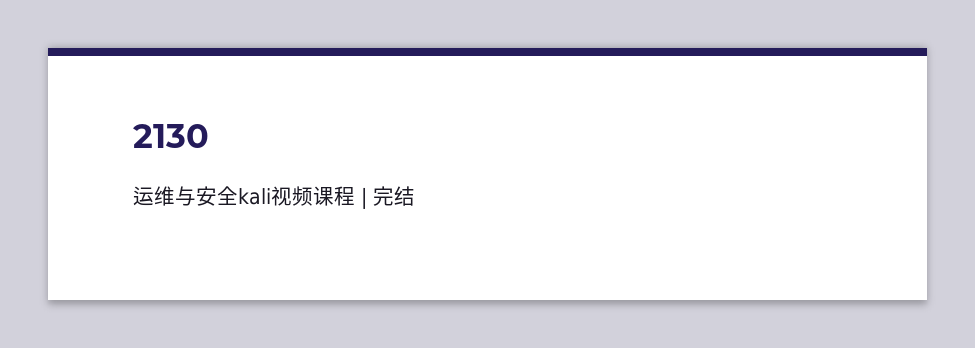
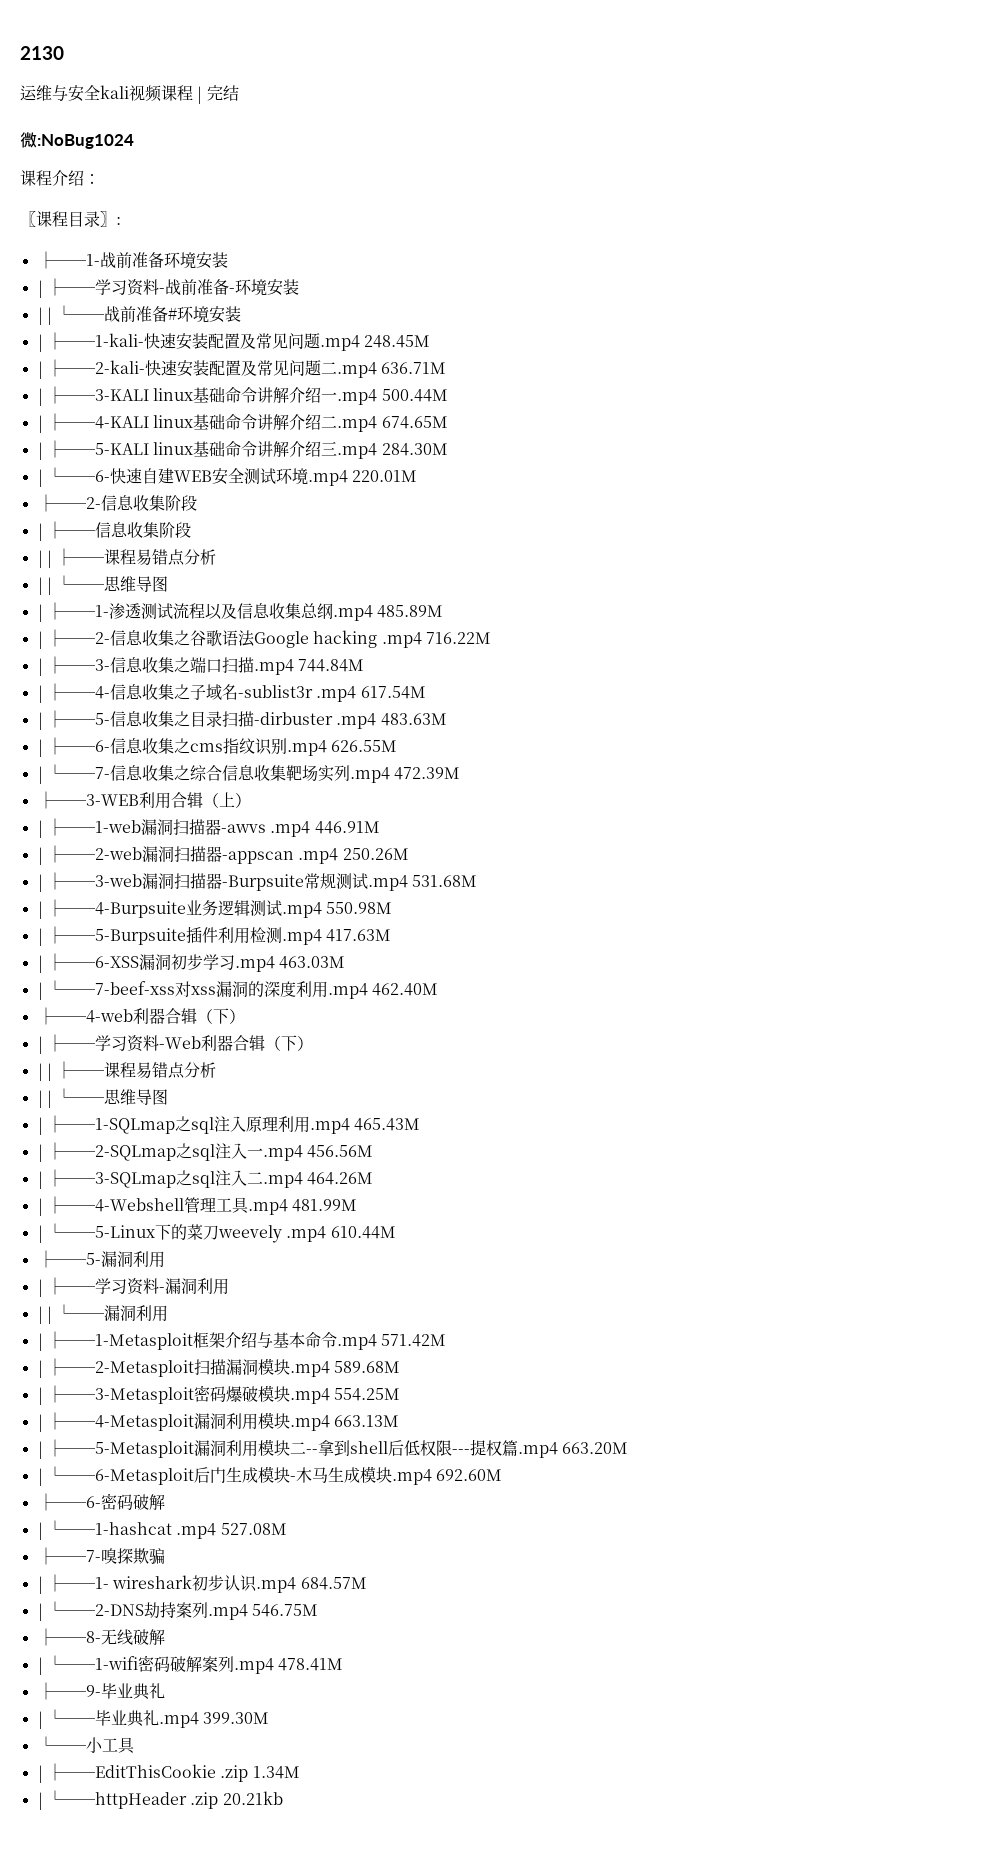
+ 微:NoBug1024
+ 课程介绍：
+ 〖课程目录〗:
+ ├──1-战前准备环境安装
+ | ├──学习资料-战前准备-环境安装
+ | | └──战前准备#环境安装
+ | ├──1-kali-快速安装配置及常见问题.mp4 248.45M
+ | ├──2-kali-快速安装配置及常见问题二.mp4 636.71M
+ | ├──3-KALI linux基础命令讲解介绍一.mp4 500.44M
+ | ├──4-KALI linux基础命令讲解介绍二.mp4 674.65M
+ | ├──5-KALI linux基础命令讲解介绍三.mp4 284.30M
+ | └──6-快速自建WEB安全测试环境.mp4 220.01M
+ ├──2-信息收集阶段
+ | ├──信息收集阶段
+ | | ├──课程易错点分析
+ | | └──思维导图
+ | ├──1-渗透测试流程以及信息收集总纲.mp4 485.89M
+ | ├──2-信息收集之谷歌语法Google hacking .mp4 716.22M
+ | ├──3-信息收集之端口扫描.mp4 744.84M
+ | ├──4-信息收集之子域名-sublist3r .mp4 617.54M
+ | ├──5-信息收集之目录扫描-dirbuster .mp4 483.63M
+ | ├──6-信息收集之cms指纹识别.mp4 626.55M
+ | └──7-信息收集之综合信息收集靶场实列.mp4 472.39M
+ ├──3-WEB利用合辑（上）
+ | ├──1-web漏洞扫描器-awvs .mp4 446.91M
+ | ├──2-web漏洞扫描器-appscan .mp4 250.26M
+ | ├──3-web漏洞扫描器-Burpsuite常规测试.mp4 531.68M
+ | ├──4-Burpsuite业务逻辑测试.mp4 550.98M
+ | ├──5-Burpsuite插件利用检测.mp4 417.63M
+ | ├──6-XSS漏洞初步学习.mp4 463.03M
+ | └──7-beef-xss对xss漏洞的深度利用.mp4 462.40M
+ ├──4-web利器合辑（下）
+ | ├──学习资料-Web利器合辑（下）
+ | | ├──课程易错点分析
+ | | └──思维导图
+ | ├──1-SQLmap之sql注入原理利用.mp4 465.43M
+ | ├──2-SQLmap之sql注入一.mp4 456.56M
+ | ├──3-SQLmap之sql注入二.mp4 464.26M
+ | ├──4-Webshell管理工具.mp4 481.99M
+ | └──5-Linux下的菜刀weevely .mp4 610.44M
+ ├──5-漏洞利用
+ | ├──学习资料-漏洞利用
+ | | └──漏洞利用
+ | ├──1-Metasploit框架介绍与基本命令.mp4 571.42M
+ | ├──2-Metasploit扫描漏洞模块.mp4 589.68M
+ | ├──3-Metasploit密码爆破模块.mp4 554.25M
+ | ├──4-Metasploit漏洞利用模块.mp4 663.13M
+ | ├──5-Metasploit漏洞利用模块二--拿到shell后低权限---提权篇.mp4 663.20M
+ | └──6-Metasploit后门生成模块-木马生成模块.mp4 692.60M
+ ├──6-密码破解
+ | └──1-hashcat .mp4 527.08M
+ ├──7-嗅探欺骗
+ | ├──1- wireshark初步认识.mp4 684.57M
+ | └──2-DNS劫持案列.mp4 546.75M
+ ├──8-无线破解
+ | └──1-wifi密码破解案列.mp4 478.41M
+ ├──9-毕业典礼
+ | └──毕业典礼.mp4 399.30M
+ └──小工具
+ | ├──EditThisCookie .zip 1.34M
+ | └──httpHeader .zip 20.21kb

